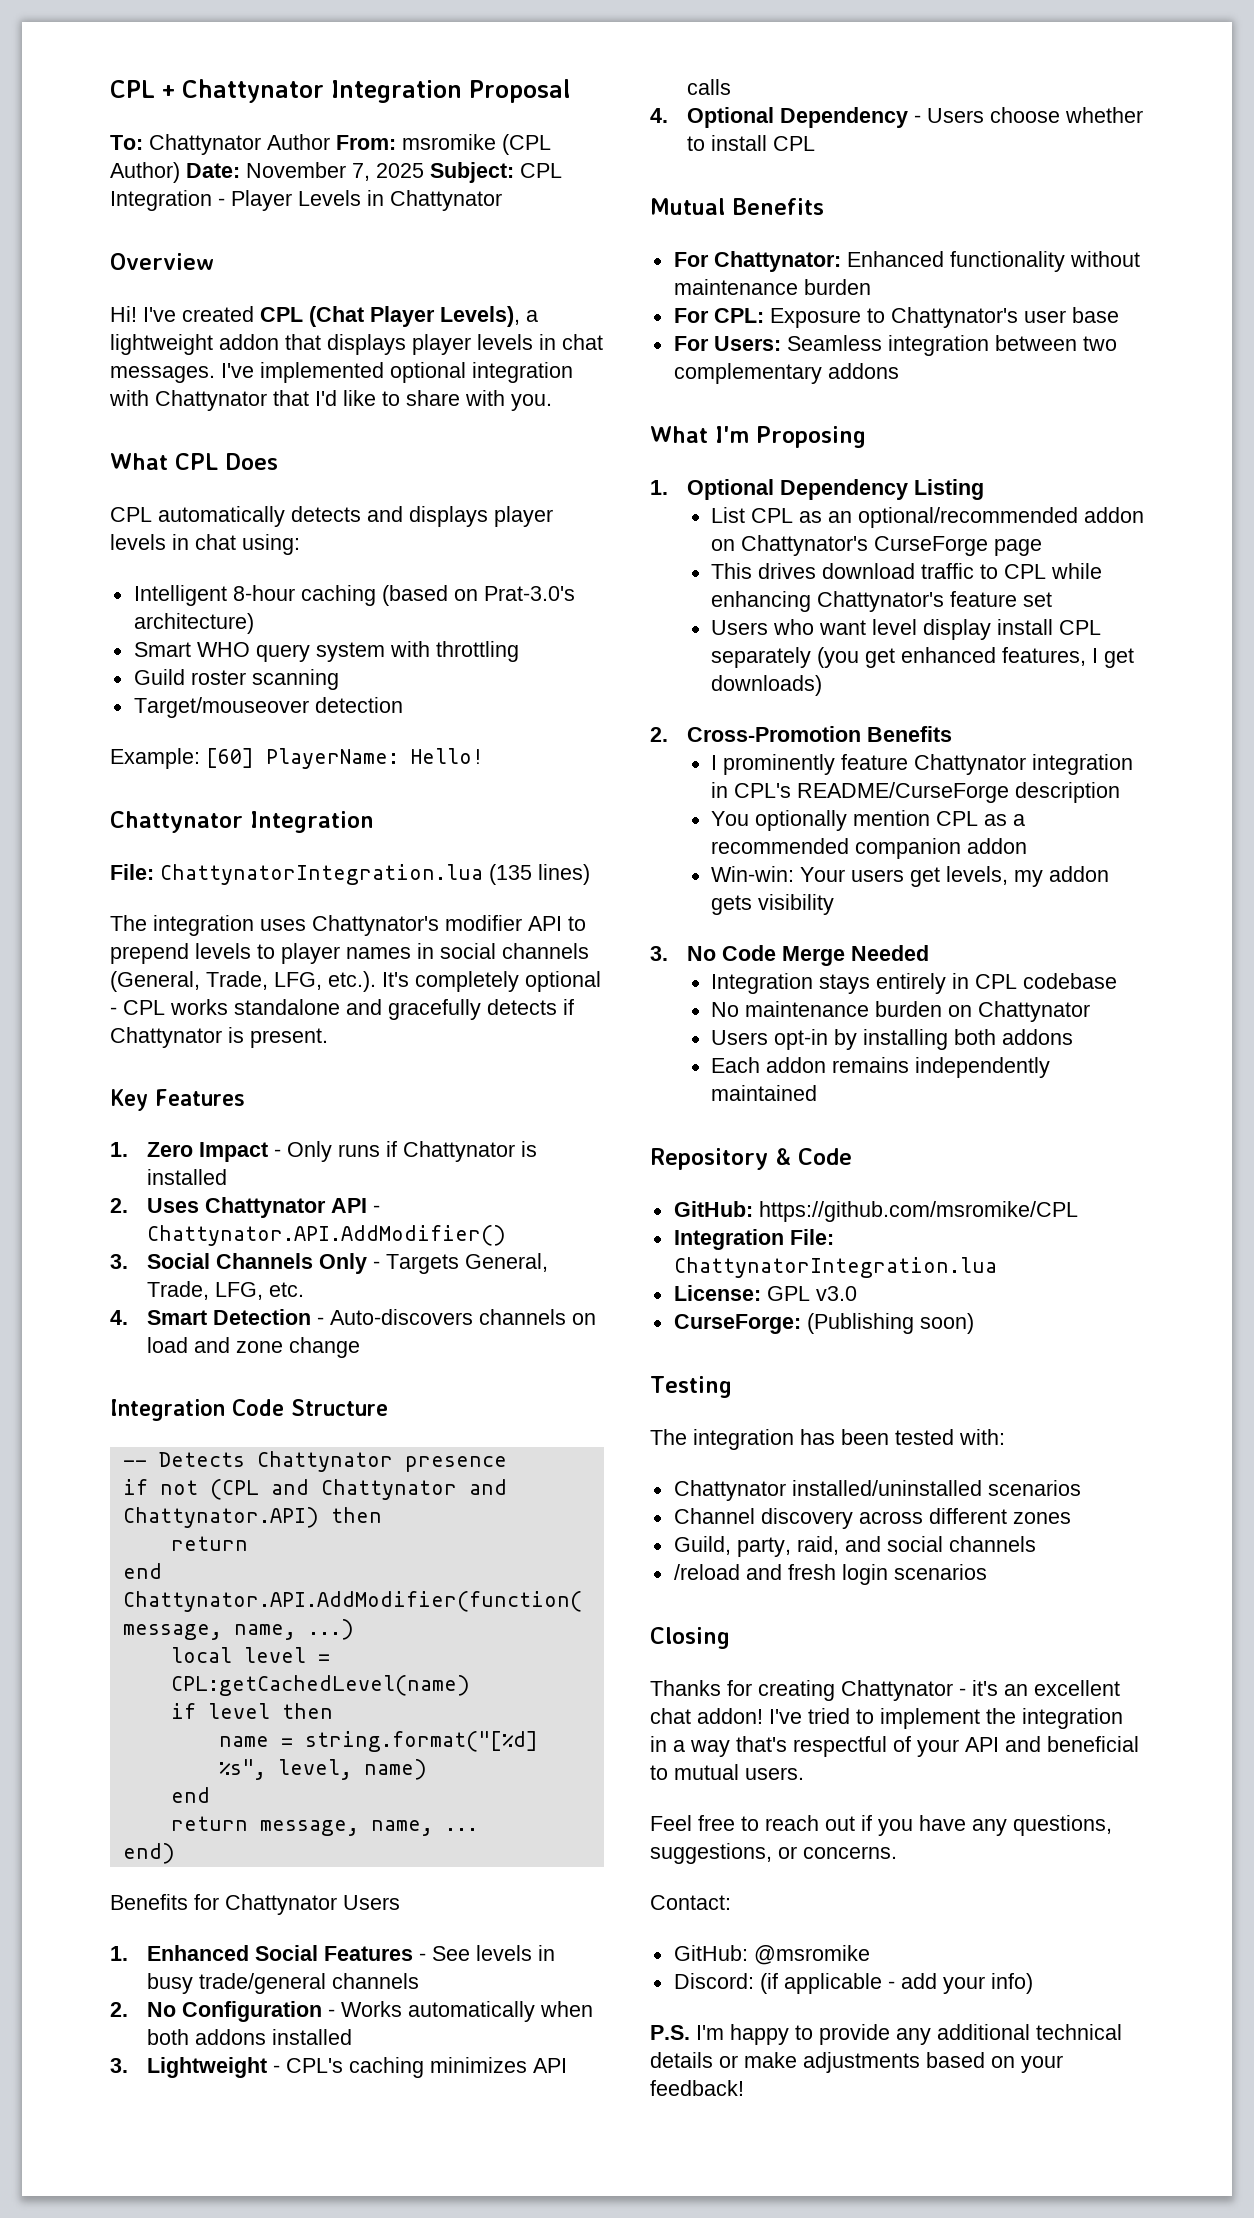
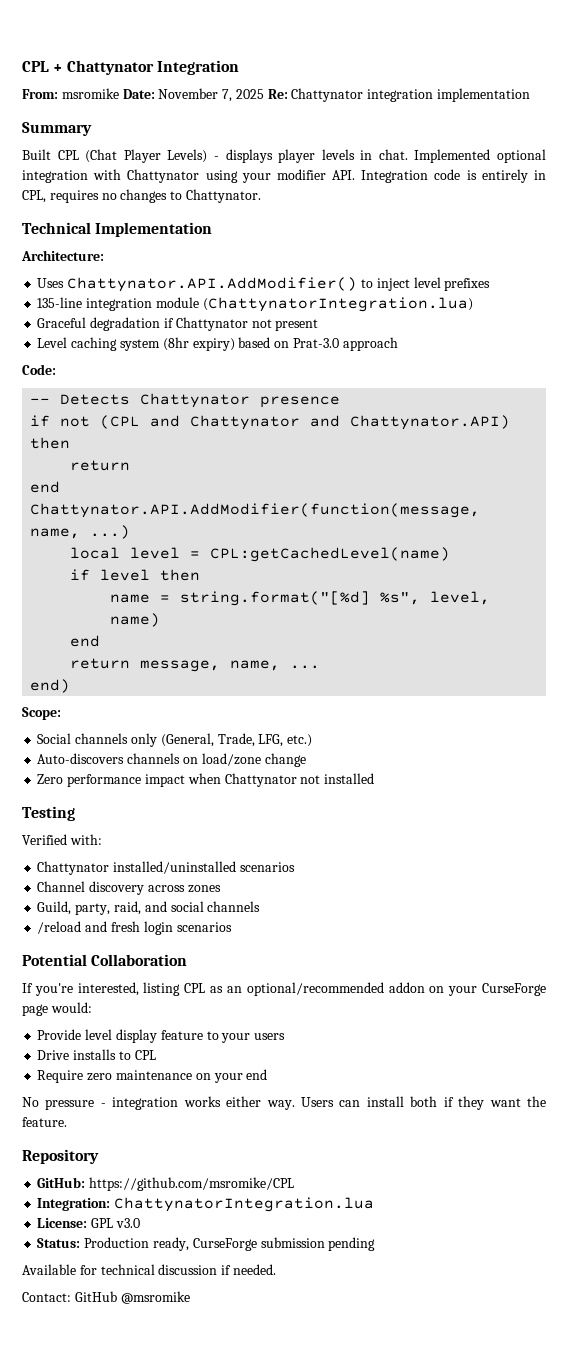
- CPL + Chattynator Integration Proposal
- To: Chattynator Author From: msromike (CPL Author) Date: November 7, 2025 Subject: CPL Integration - Player Levels in Chattynator
- Overview
- Hi! I've created CPL (Chat Player Levels), a lightweight addon that displays player levels in chat messages. I've implemented optional integration with Chattynator that I'd like to share with you.
- What CPL Does
- CPL automatically detects and displays player levels in chat using:
- Intelligent 8-hour caching (based on Prat-3.0's architecture)
- Smart WHO query system with throttling
- Guild roster scanning
- Target/mouseover detection
- Example: [60] PlayerName: Hello!
- Chattynator Integration
- File: ChattynatorIntegration.lua (135 lines)
- The integration uses Chattynator's modifier API to prepend levels to player names in social channels (General, Trade, LFG, etc.). It's completely optional - CPL works standalone and gracefully detects if Chattynator is present.
- Key Features
- 1. Zero Impact - Only runs if Chattynator is installed
- 2. Uses Chattynator API - Chattynator.API.AddModifier()
- 3. Social Channels Only - Targets General, Trade, LFG, etc.
- 4. Smart Detection - Auto-discovers channels on load and zone change
- Integration Code Structure
+ CPL + Chattynator Integration
+ From: msromike Date: November 7, 2025 Re: Chattynator integration implementation
+ Summary
+ Built CPL (Chat Player Levels) - displays player levels in chat. Implemented optional integration with Chattynator using your modifier API. Integration code is entirely in CPL, requires no changes to Chattynator.
+ Technical Implementation
+ Architecture:
+ Uses Chattynator.API.AddModifier() to inject level prefixes
+ 135-line integration module (ChattynatorIntegration.lua)
+ Graceful degradation if Chattynator not present
+ Level caching system (8hr expiry) based on Prat-3.0 approach
+ Code:
- Benefits for Chattynator Users
- 1. Enhanced Social Features - See levels in busy trade/general channels
- 2. No Configuration - Works automatically when both addons installed
- 3. Lightweight - CPL's caching minimizes API calls
- 4. Optional Dependency - Users choose whether to install CPL
- Mutual Benefits
- For Chattynator: Enhanced functionality without maintenance burden
- For CPL: Exposure to Chattynator's user base
- For Users: Seamless integration between two complementary addons
- What I'm Proposing
- 1. Optional Dependency Listing
- List CPL as an optional/recommended addon on Chattynator's CurseForge page
- This drives download traffic to CPL while enhancing Chattynator's feature set
- Users who want level display install CPL separately (you get enhanced features, I get downloads)
- 2. Cross-Promotion Benefits
- I prominently feature Chattynator integration in CPL's README/CurseForge description
- You optionally mention CPL as a recommended companion addon
- Win-win: Your users get levels, my addon gets visibility
- 3. No Code Merge Needed
- Integration stays entirely in CPL codebase
- No maintenance burden on Chattynator
- Users opt-in by installing both addons
- Each addon remains independently maintained
- Repository & Code
- GitHub: https://github.com/msromike/CPL
- Integration File: ChattynatorIntegration.lua
- License: GPL v3.0
- CurseForge: (Publishing soon)
+ Scope:
+ Social channels only (General, Trade, LFG, etc.)
+ Auto-discovers channels on load/zone change
+ Zero performance impact when Chattynator not installed
  Testing
- The integration has been tested with:
+ Verified with:
- Channel discovery across different zones
+ Channel discovery across zones
- Closing
- Thanks for creating Chattynator - it's an excellent chat addon! I've tried to implement the integration in a way that's respectful of your API and beneficial to mutual users.
- Feel free to reach out if you have any questions, suggestions, or concerns.
+ Potential Collaboration
+ If you're interested, listing CPL as an optional/recommended addon on your CurseForge page would:
+ Provide level display feature to your users
+ Drive installs to CPL
+ Require zero maintenance on your end
+ No pressure - integration works either way. Users can install both if they want the feature.
+ Repository
+ GitHub: https://github.com/msromike/CPL
+ Integration: ChattynatorIntegration.lua
+ License: GPL v3.0
+ Status: Production ready, CurseForge submission pending
+ Available for technical discussion if needed.
- Contact:
- GitHub: @msromike
+ Contact: GitHub @msromike
- Discord: (if applicable - add your info)
- P.S. I'm happy to provide any additional technical details or make adjustments based on your feedback!

